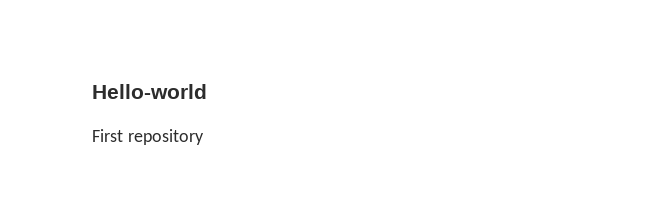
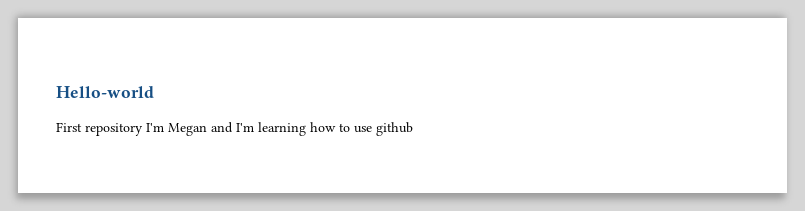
- First repository
+ First repository I'm Megan and I'm learning how to use github

